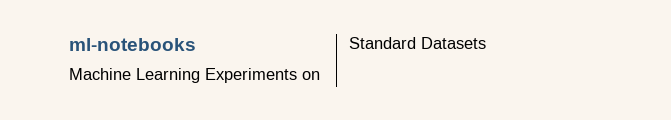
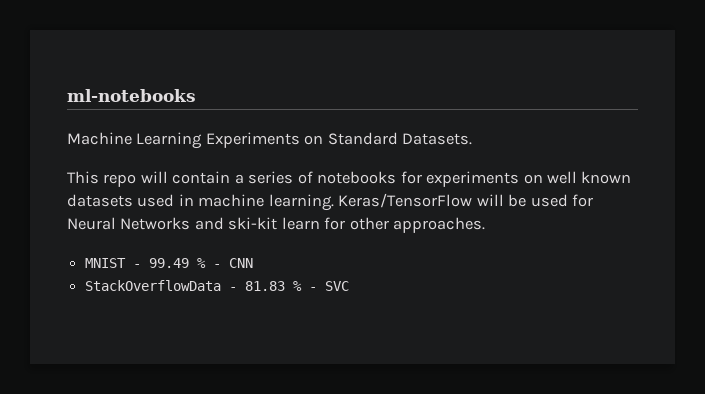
- Machine Learning Experiments on Standard Datasets
+ Machine Learning Experiments on Standard Datasets.
+ This repo will contain a series of notebooks for experiments on well known datasets used in machine learning. Keras/TensorFlow will be used for Neural Networks and ski-kit learn for other approaches.
+ MNIST - 99.49 % - CNN
+ StackOverflowData - 81.83 % - SVC

